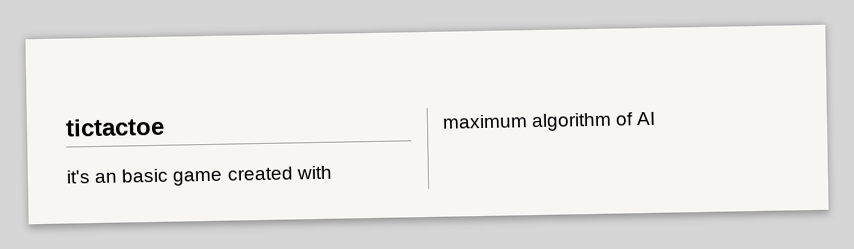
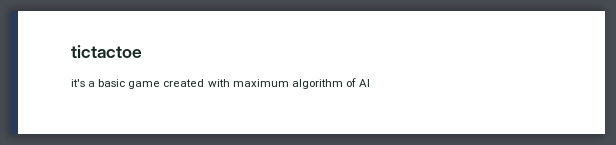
- it's an basic game created with maximum algorithm of AI
+ it's a basic game created with maximum algorithm of AI

